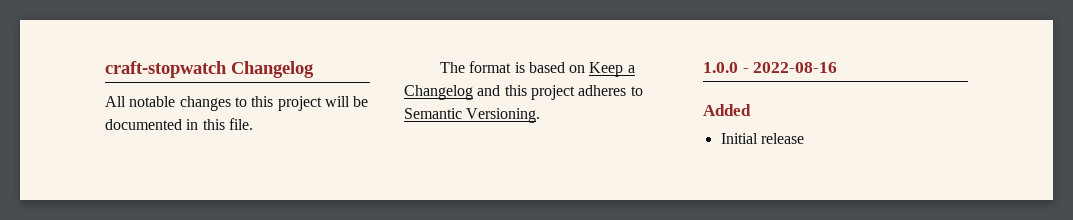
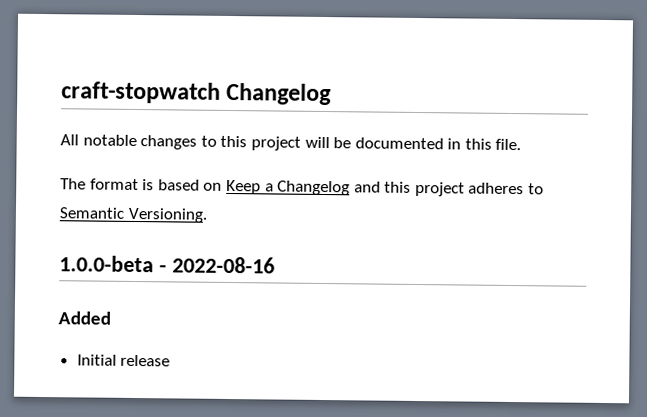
- 1.0.0 - 2022-08-16
+ 1.0.0-beta - 2022-08-16

